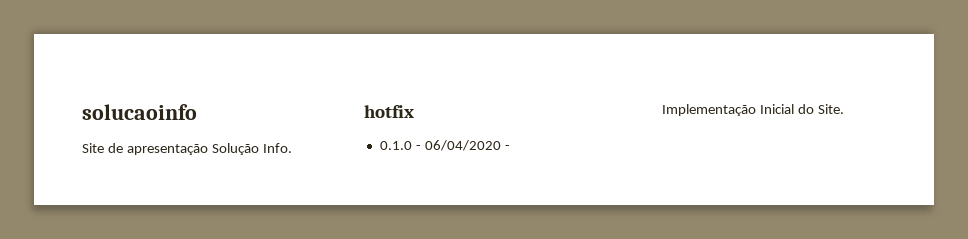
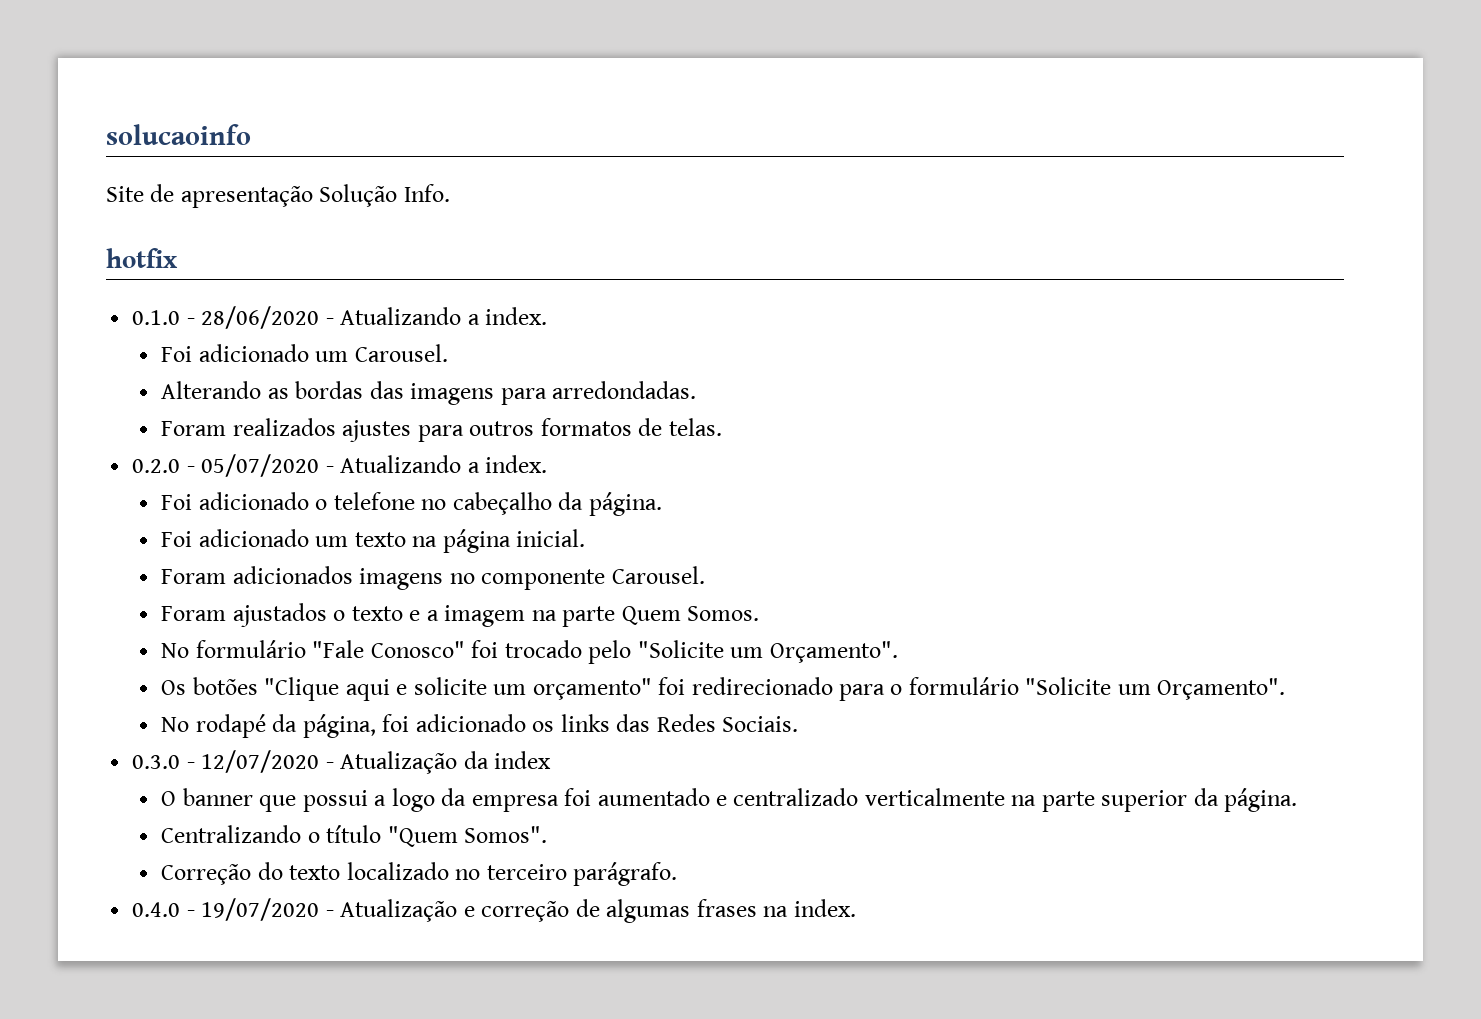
- 0.1.0 - 06/04/2020 - Implementação Inicial do Site.
+ 0.1.0 - 28/06/2020 - Atualizando a index.
+ Foi adicionado um Carousel.
+ Alterando as bordas das imagens para arredondadas.
+ Foram realizados ajustes para outros formatos de telas.
+ 0.2.0 - 05/07/2020 - Atualizando a index.
+ Foi adicionado o telefone no cabeçalho da página.
+ Foi adicionado um texto na página inicial.
+ Foram adicionados imagens no componente Carousel.
+ Foram ajustados o texto e a imagem na parte Quem Somos.
+ No formulário "Fale Conosco" foi trocado pelo "Solicite um Orçamento".
+ Os botões "Clique aqui e solicite um orçamento" foi redirecionado para o formulário "Solicite um Orçamento".
+ No rodapé da página, foi adicionado os links das Redes Sociais.
+ 0.3.0 - 12/07/2020 - Atualização da index
+ O banner que possui a logo da empresa foi aumentado e centralizado verticalmente na parte superior da página.
+ Centralizando o título "Quem Somos".
+ Correção do texto localizado no terceiro parágrafo.
+ 0.4.0 - 19/07/2020 - Atualização e correção de algumas frases na index.

